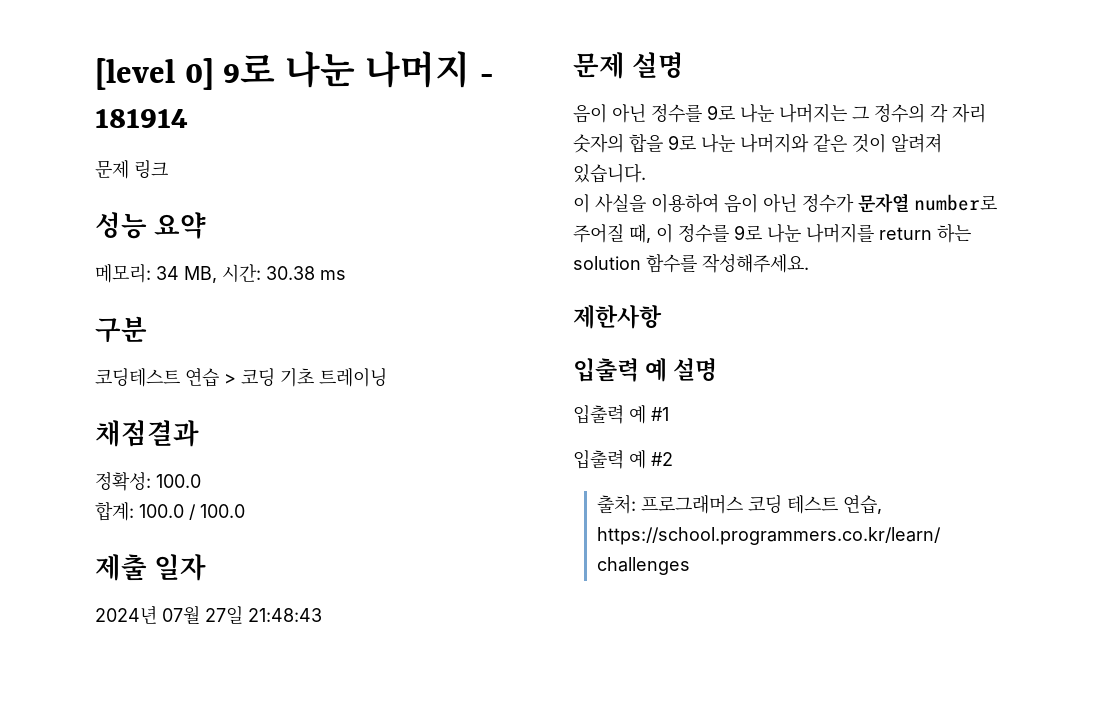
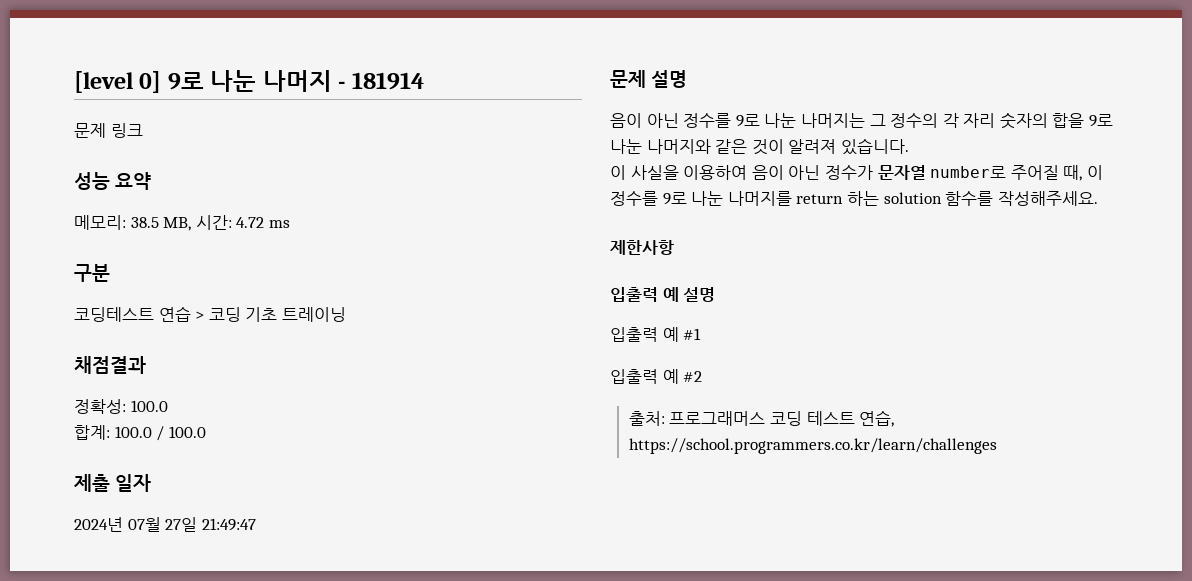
- 메모리: 34 MB, 시간: 30.38 ms
+ 메모리: 38.5 MB, 시간: 4.72 ms
- 2024년 07월 27일 21:48:43
+ 2024년 07월 27일 21:49:47

